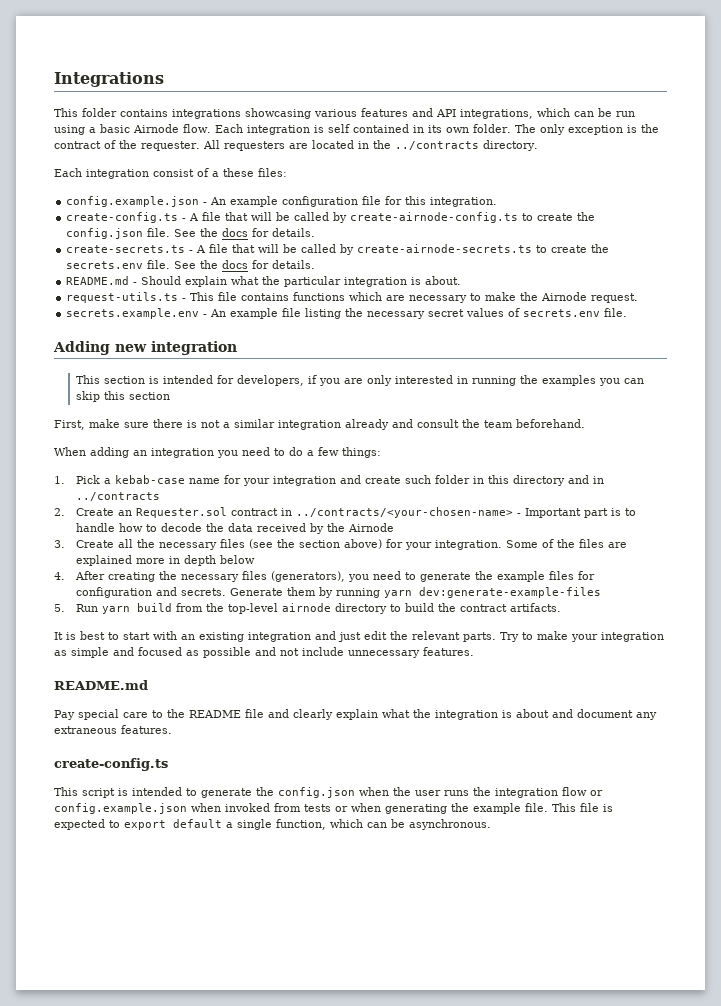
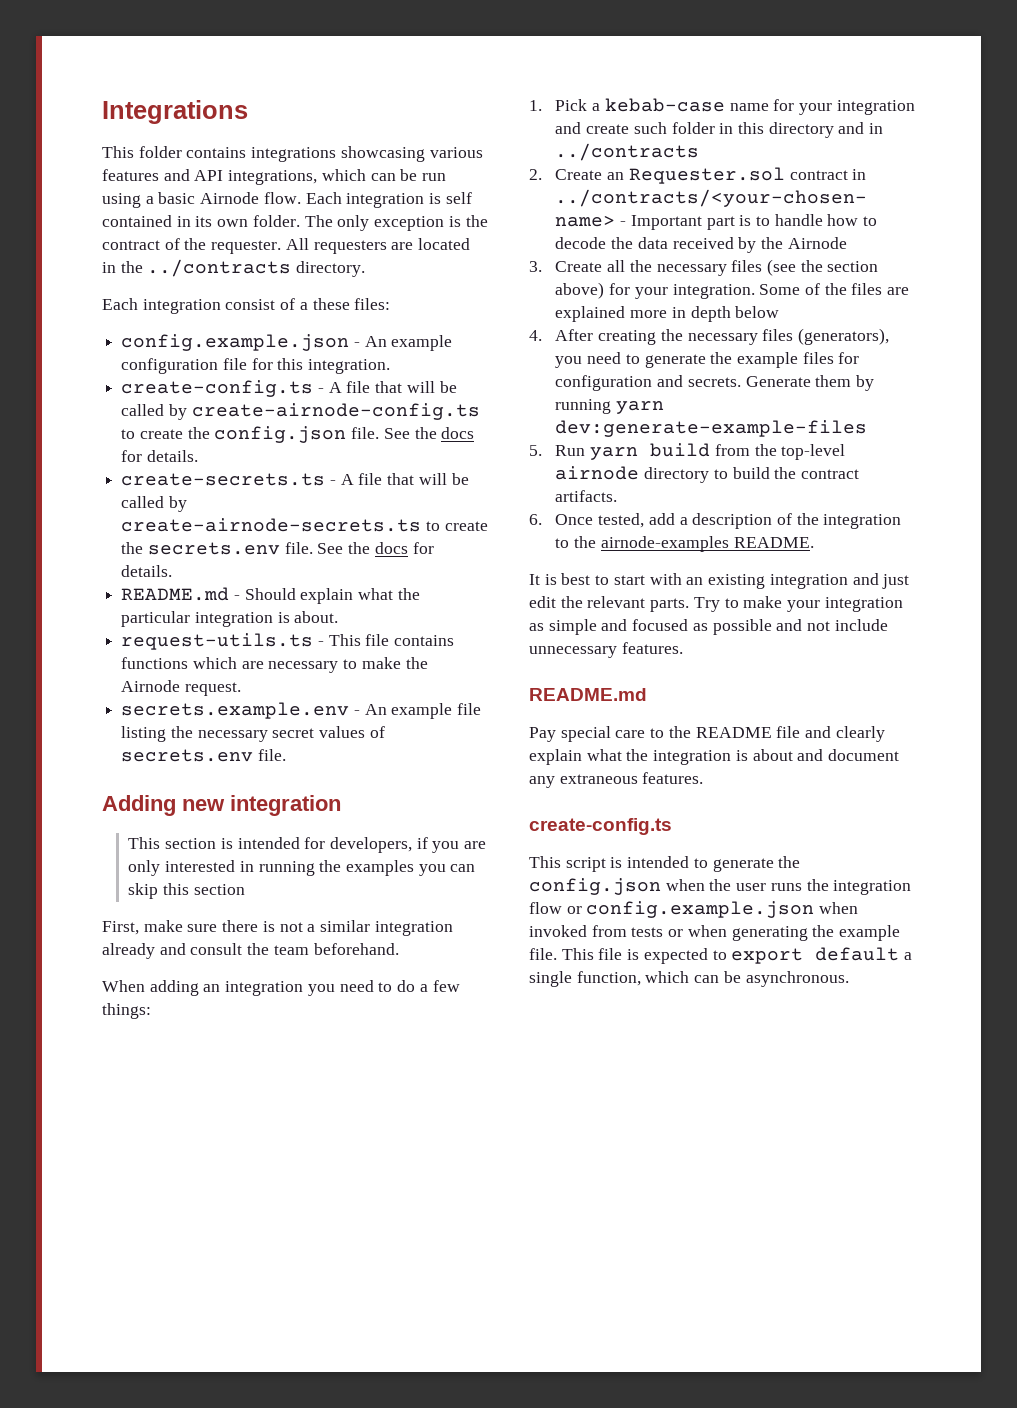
+ 6. Once tested, add a description of the integration to the airnode-examples README.

